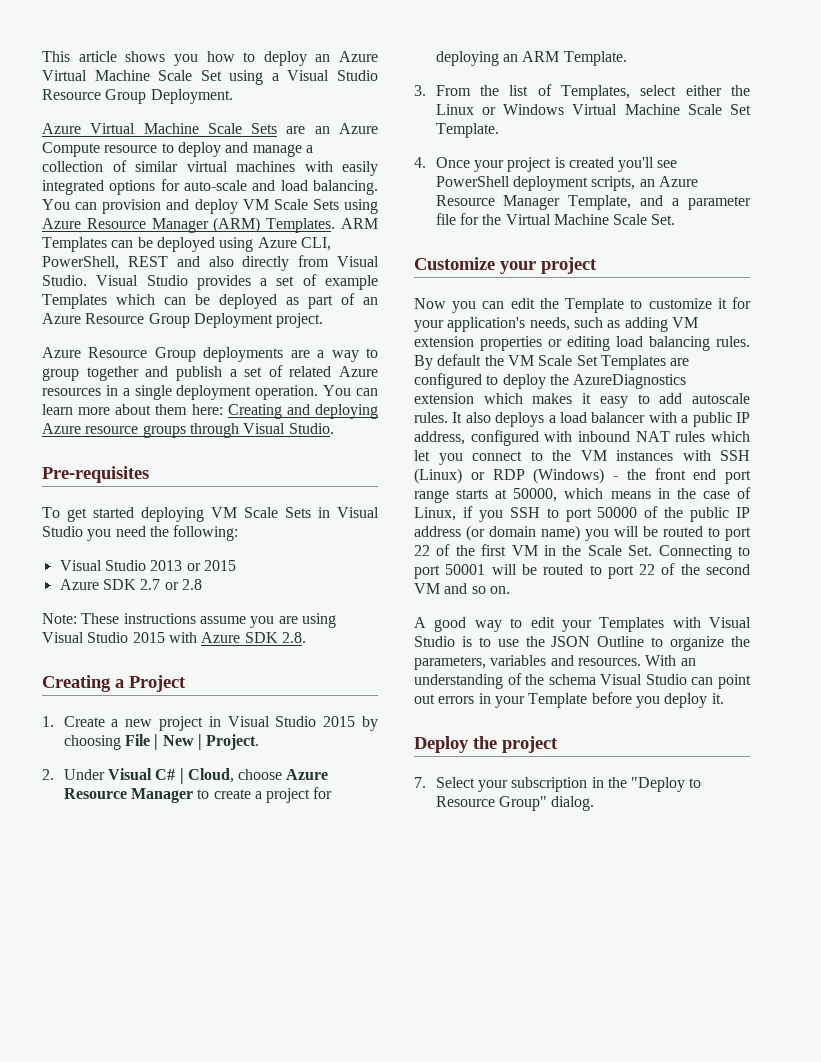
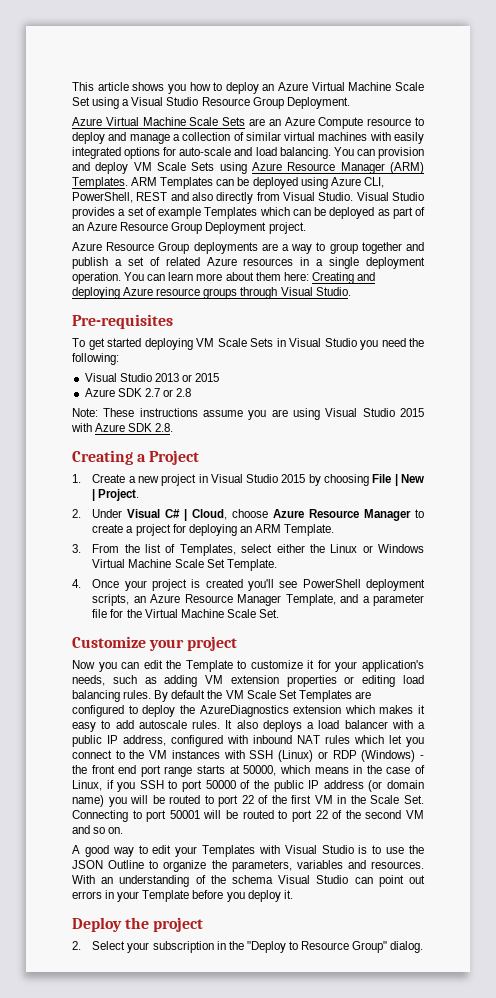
- 7. Select your subscription in the "Deploy to Resource Group" dialog.
+ 2. Select your subscription in the "Deploy to Resource Group" dialog.

